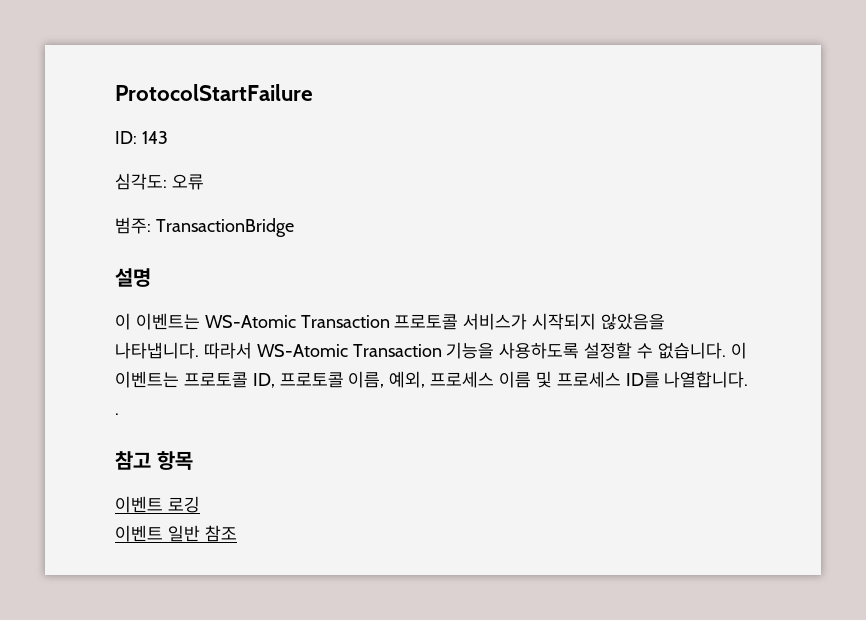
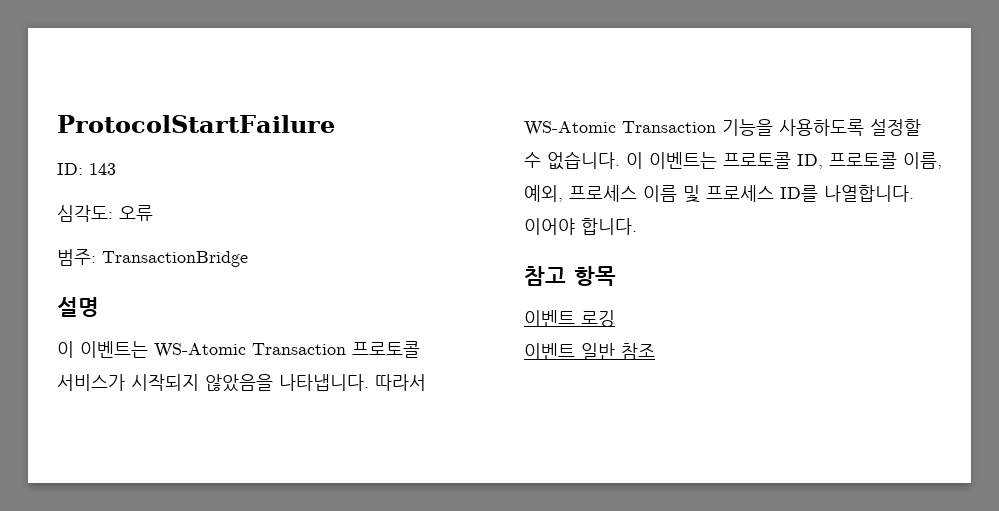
- 이 이벤트는 프로토콜 ID, 프로토콜 이름, 예외, 프로세스 이름 및 프로세스 ID를 나열합니다. .
+ 이 이벤트는 프로토콜 ID, 프로토콜 이름, 예외, 프로세스 이름 및 프로세스 ID를 나열합니다. 이어야 합니다.

